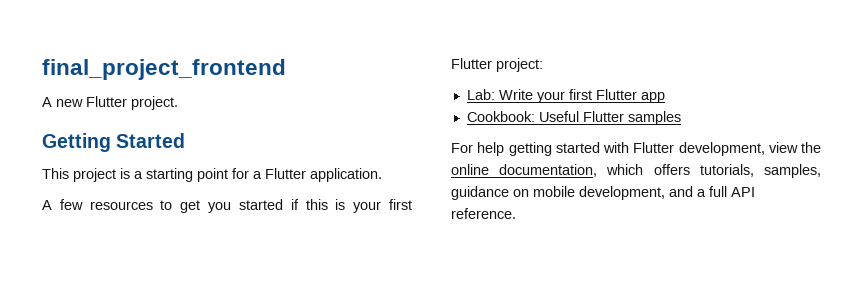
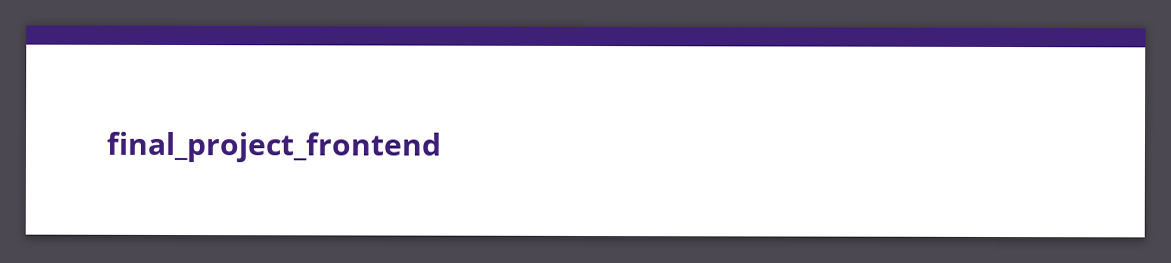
- A new Flutter project.
- Getting Started
- This project is a starting point for a Flutter application.
- A few resources to get you started if this is your first Flutter project:
- Lab: Write your first Flutter app
- Cookbook: Useful Flutter samples
- For help getting started with Flutter development, view the online documentation, which offers tutorials, samples, guidance on mobile development, and a full API reference.

